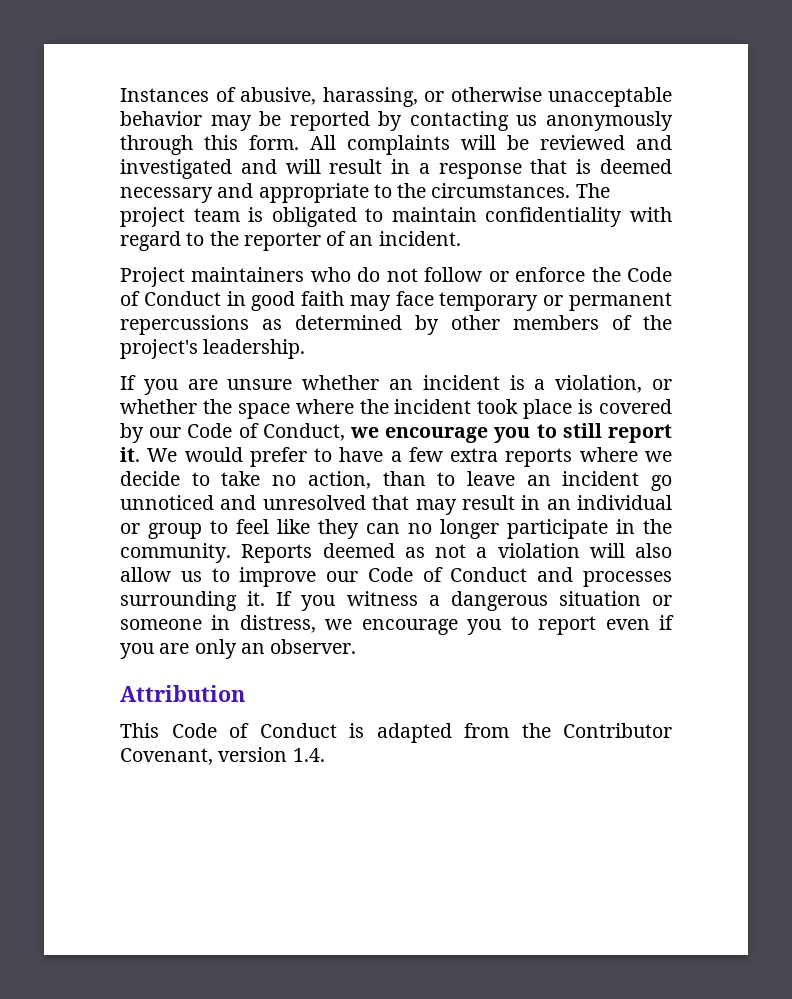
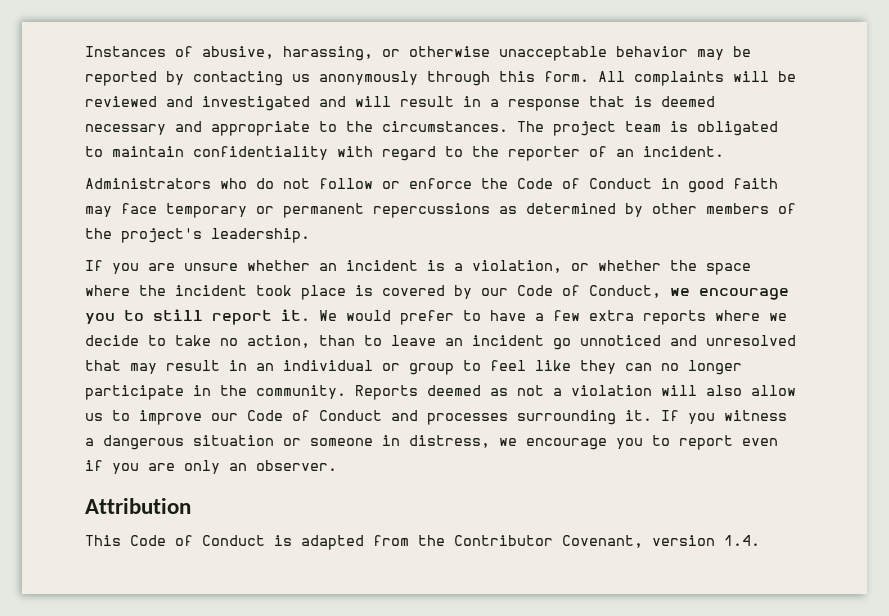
- Project maintainers who do not follow or enforce the Code of Conduct in good faith may face temporary or permanent repercussions as determined by other members of the project's leadership.
+ Administrators who do not follow or enforce the Code of Conduct in good faith may face temporary or permanent repercussions as determined by other members of the project's leadership.

